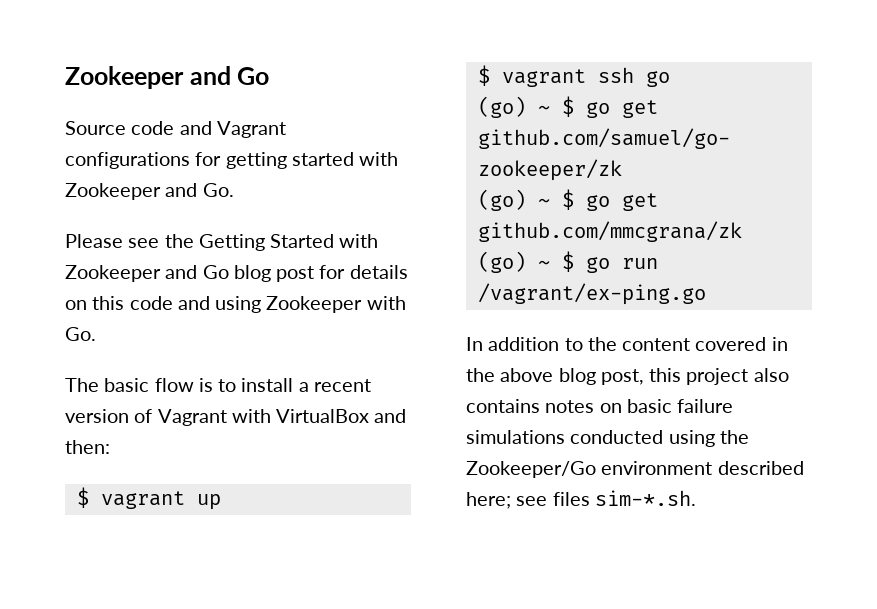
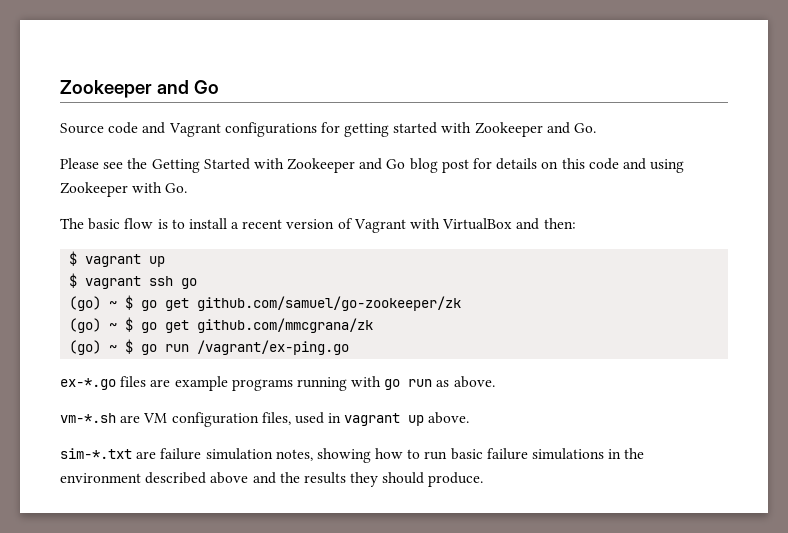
- In addition to the content covered in the above blog post, this project also contains notes on basic failure simulations conducted using the Zookeeper/Go environment described here; see files sim-*.sh.
+ ex-*.go files are example programs running with go run as above.
+ vm-*.sh are VM configuration files, used in vagrant up above.
+ sim-*.txt are failure simulation notes, showing how to run basic failure simulations in the environment described above and the results they should produce.

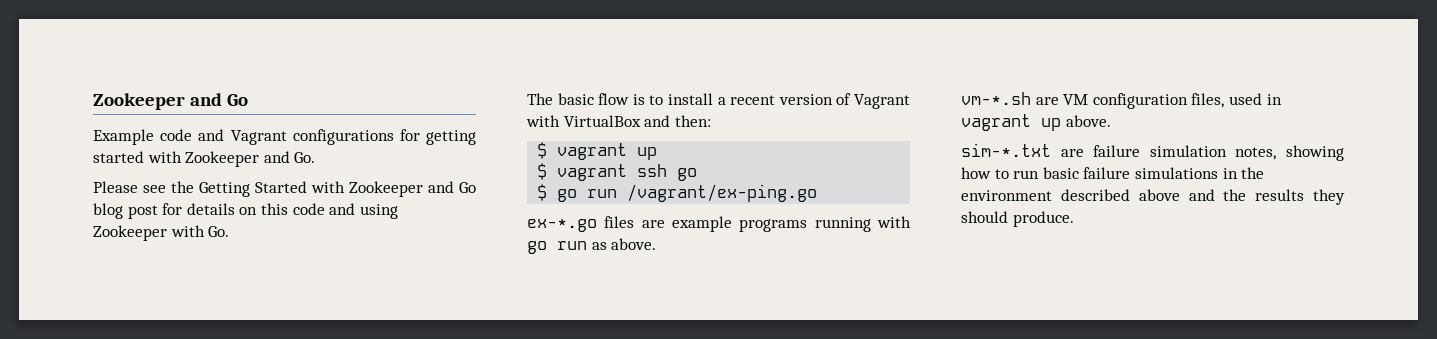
- Source code and Vagrant configurations for getting started with Zookeeper and Go.
+ Example code and Vagrant configurations for getting started with Zookeeper and Go.
- (go) ~ $ go get github.com/samuel/go-zookeeper/zk
- (go) ~ $ go get github.com/mmcgrana/zk
- (go) ~ $ go run /vagrant/ex-ping.go
+ $ go run /vagrant/ex-ping.go

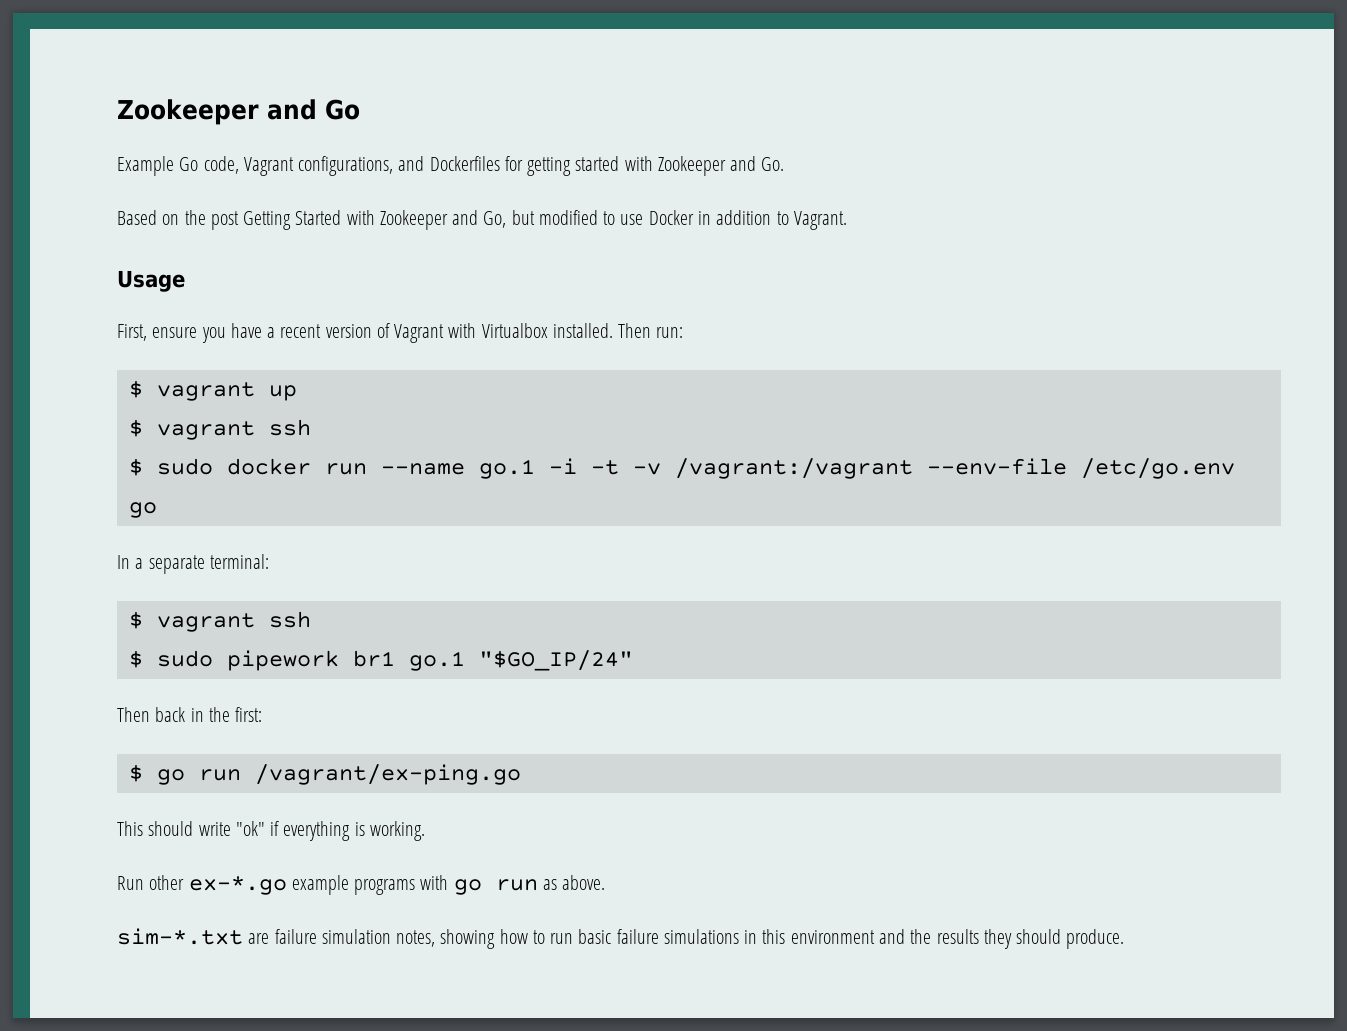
- Example code and Vagrant configurations for getting started with Zookeeper and Go.
+ Example Go code, Vagrant configurations, and Dockerfiles for getting started with Zookeeper and Go.
- Please see the Getting Started with Zookeeper and Go blog post for details on this code and using Zookeeper with Go.
- The basic flow is to install a recent version of Vagrant with VirtualBox and then:
+ Based on the post Getting Started with Zookeeper and Go, but modified to use Docker in addition to Vagrant.
+ Usage
+ First, ensure you have a recent version of Vagrant with Virtualbox installed. Then run:
  $ vagrant up
- $ vagrant ssh go
+ $ vagrant ssh
+ $ sudo docker run --name go.1 -i -t -v /vagrant:/vagrant --env-file /etc/go.env go
+ In a separate terminal:
+ $ vagrant ssh
+ $ sudo pipework br1 go.1 "$GO_IP/24"
+ Then back in the first:
  $ go run /vagrant/ex-ping.go
- ex-*.go files are example programs running with go run as above.
+ This should write "ok" if everything is working.
+ Run other ex-*.go example programs with go run as above.
- vm-*.sh are VM configuration files, used in vagrant up above.
- sim-*.txt are failure simulation notes, showing how to run basic failure simulations in the environment described above and the results they should produce.
+ sim-*.txt are failure simulation notes, showing how to run basic failure simulations in this environment and the results they should produce.

